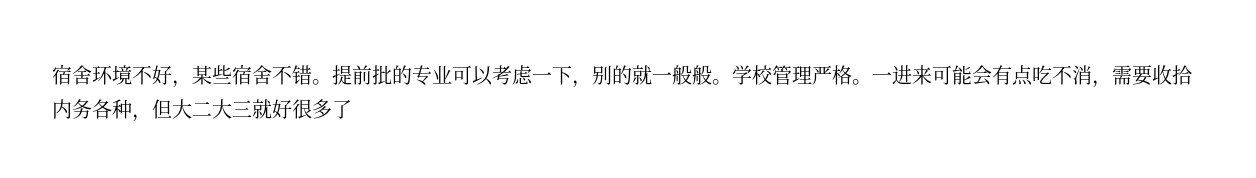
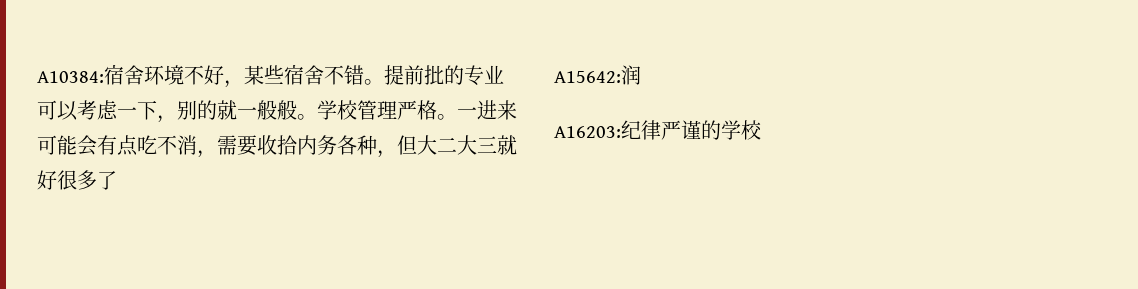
- 宿舍环境不好，某些宿舍不错。
+ A10384:宿舍环境不好，某些宿舍不错。
+ A15642:润
+ A16203:纪律严谨的学校

